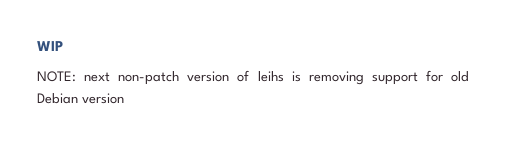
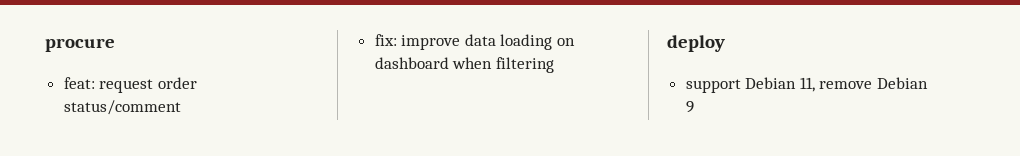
- WIP
- NOTE: next non-patch version of leihs is removing support for old Debian version
+ procure
+ feat: request order status/comment
+ fix: improve data loading on dashboard when filtering
+ deploy
+ support Debian 11, remove Debian 9

